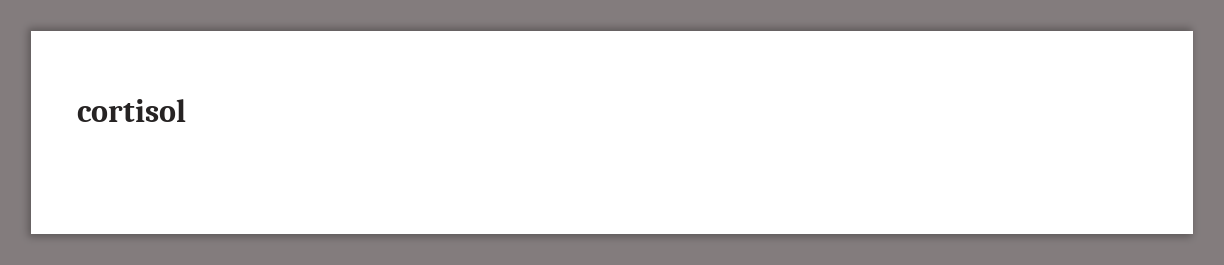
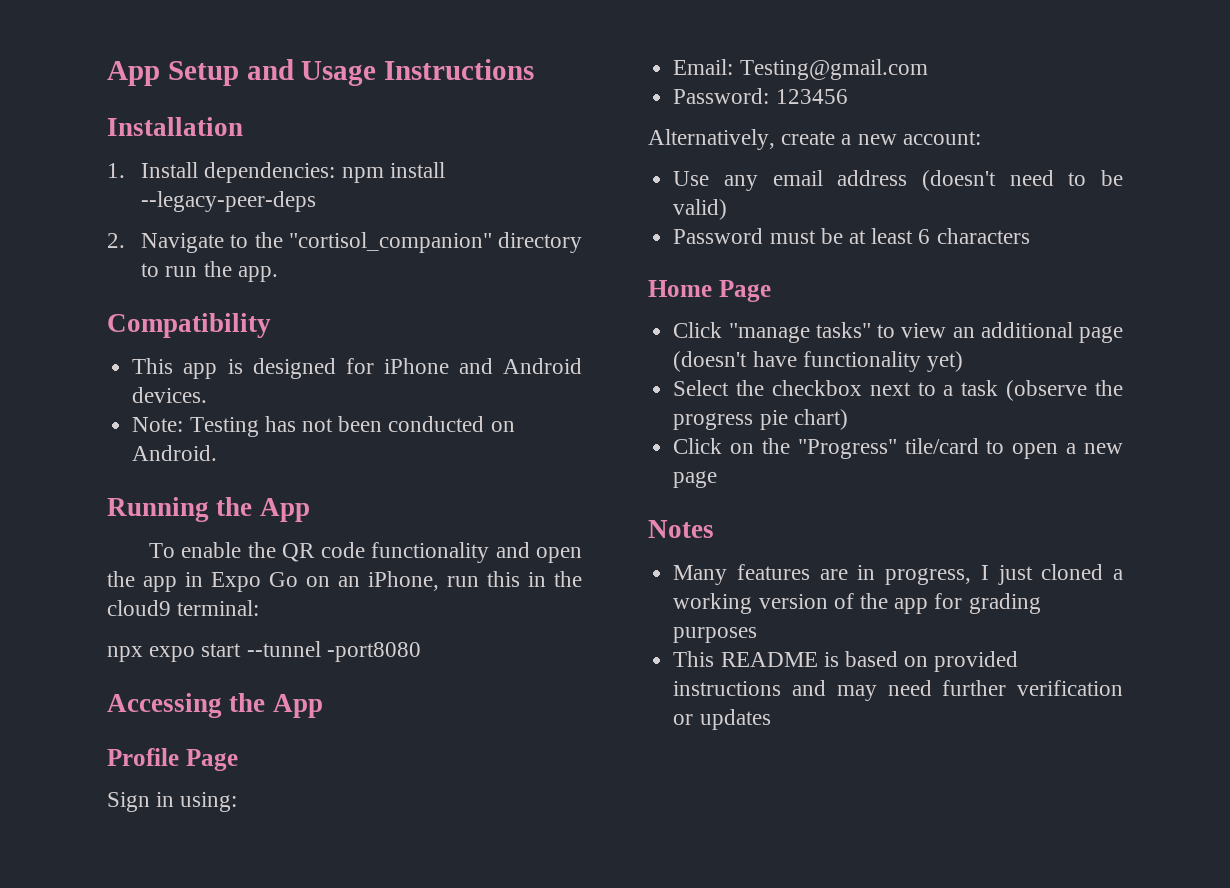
- cortisol
+ App Setup and Usage Instructions
+ Installation
+ 1. Install dependencies: npm install --legacy-peer-deps
+ 2. Navigate to the "cortisol_companion" directory to run the app.
+ Compatibility
+ This app is designed for iPhone and Android devices.
+ Note: Testing has not been conducted on Android.
+ Running the App
+ To enable the QR code functionality and open the app in Expo Go on an iPhone, run this in the cloud9 terminal:
+ npx expo start --tunnel -port8080
+ Accessing the App
+ Profile Page
+ Sign in using:
+ Email: Testing@gmail.com
+ Password: 123456
+ Alternatively, create a new account:
+ Use any email address (doesn't need to be valid)
+ Password must be at least 6 characters
+ Home Page
+ Click "manage tasks" to view an additional page (doesn't have functionality yet)
+ Select the checkbox next to a task (observe the progress pie chart)
+ Click on the "Progress" tile/card to open a new page
+ Notes
+ Many features are in progress, I just cloned a working version of the app for grading purposes
+ This README is based on provided instructions and may need further verification or updates

